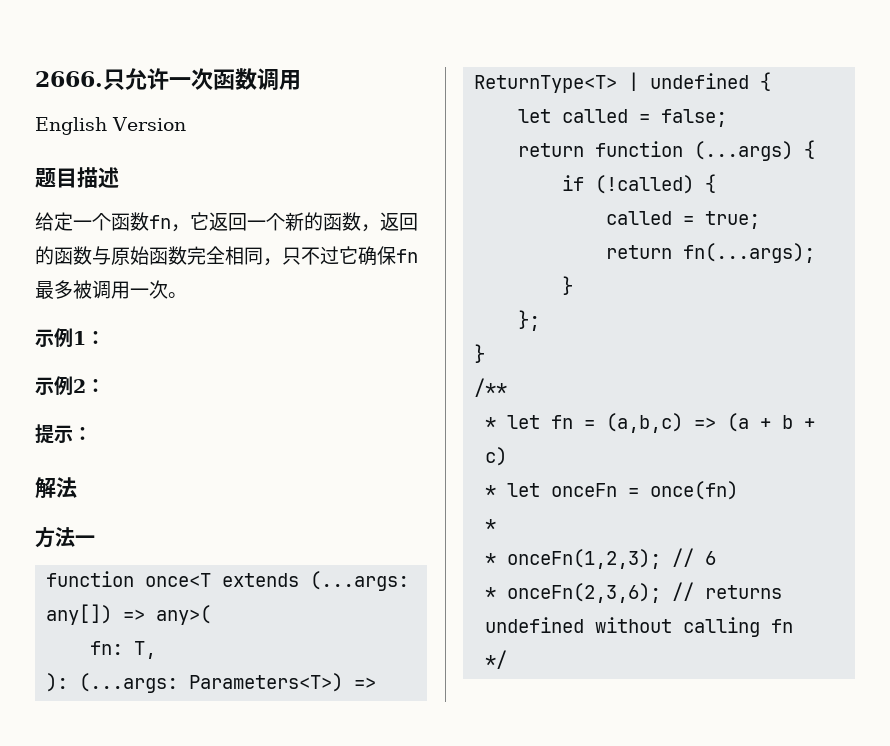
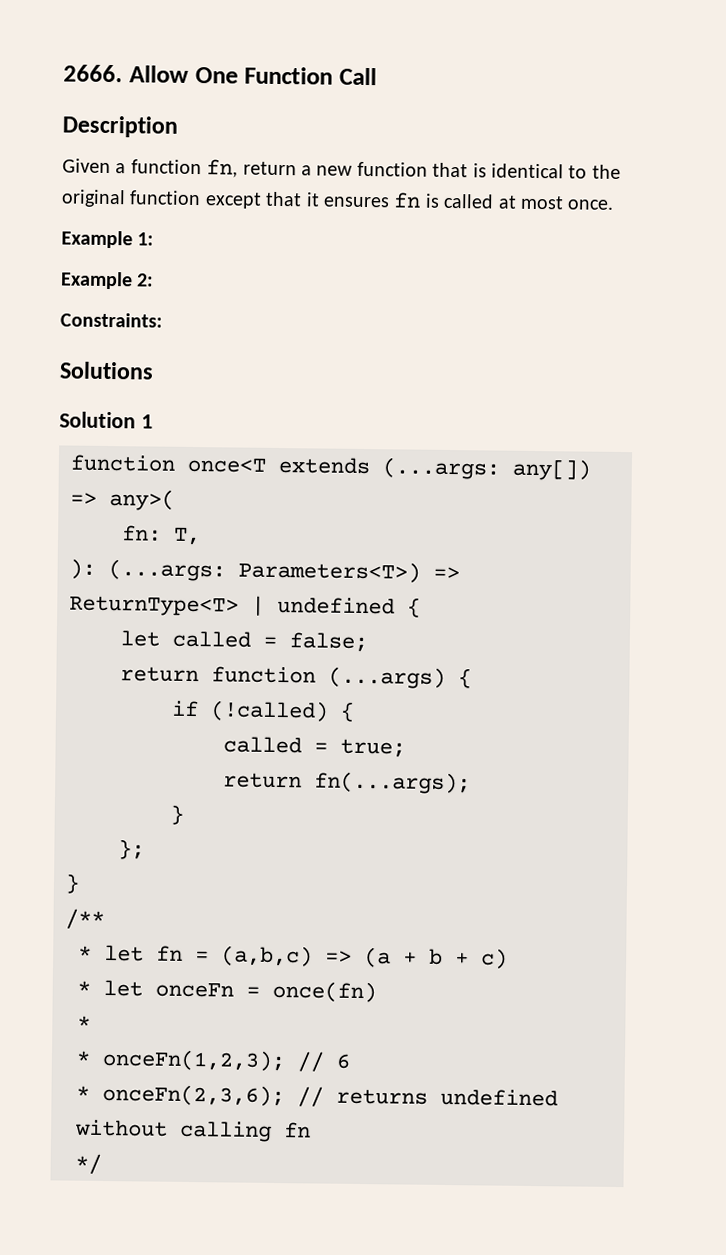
- 只允许一次函数调用
- English Version
- 题目描述
- 给定一个函数fn，它返回一个新的函数，返回的函数与原始函数完全相同，只不过它确保fn最多被调用一次。
- 示例1：
- 示例2：
- 提示：
- 解法
- 方法一
+ Allow One Function Call
+ Description
+ Given a function fn, return a new function that is identical to the original function except that it ensures fn is called at most once.
+ Example 1:
+ Example 2:
+ Constraints:
+ Solutions
+ Solution 1

